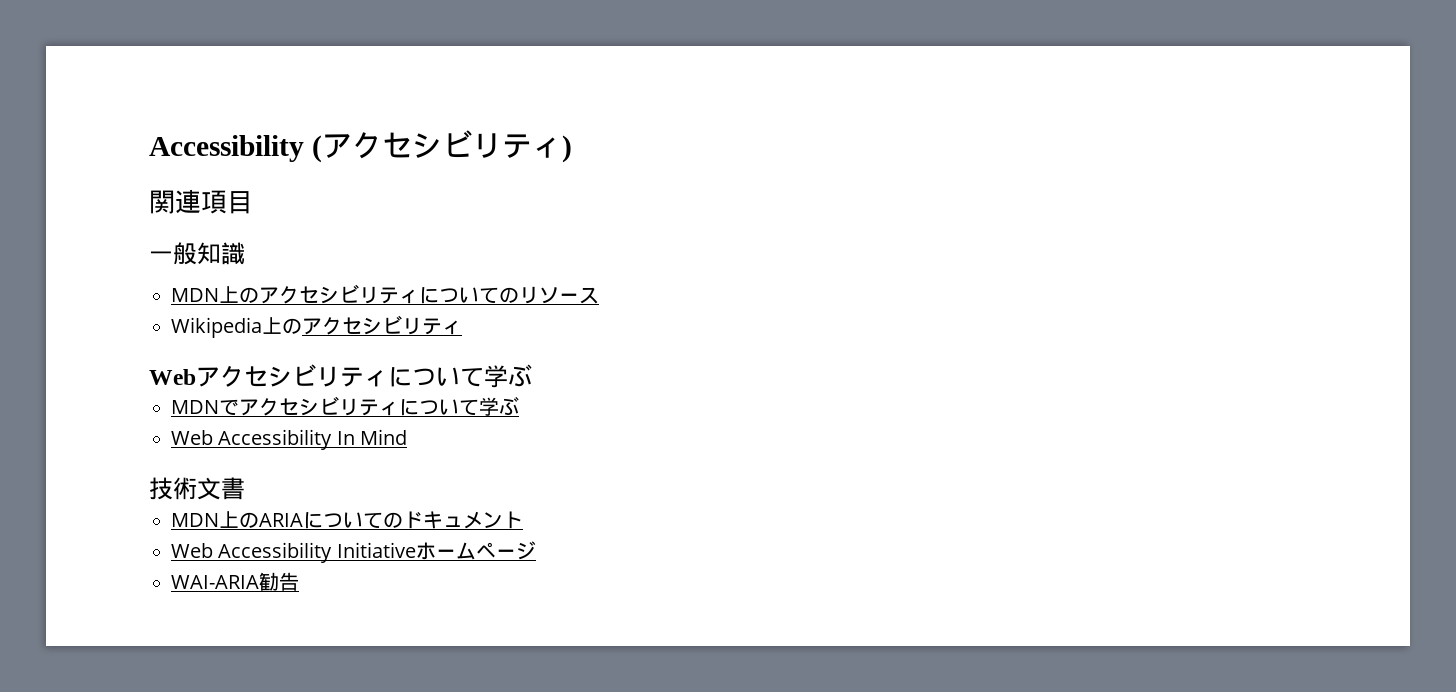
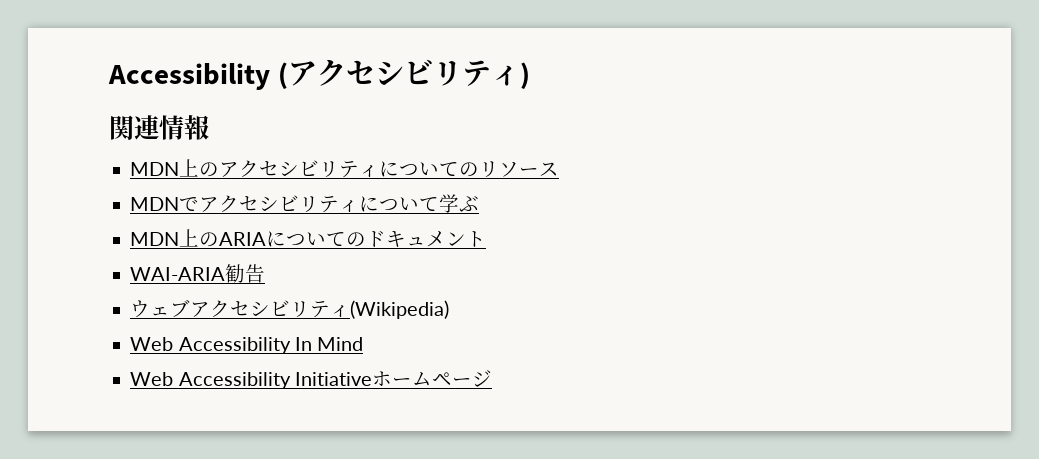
- 関連項目
- 一般知識
+ 関連情報
- Wikipedia上のアクセシビリティ
- Webアクセシビリティについて学ぶ
- Web Accessibility In Mind
- 技術文書
+ WAI-ARIA勧告
+ ウェブアクセシビリティ(Wikipedia)
+ Web Accessibility In Mind
- WAI-ARIA勧告

